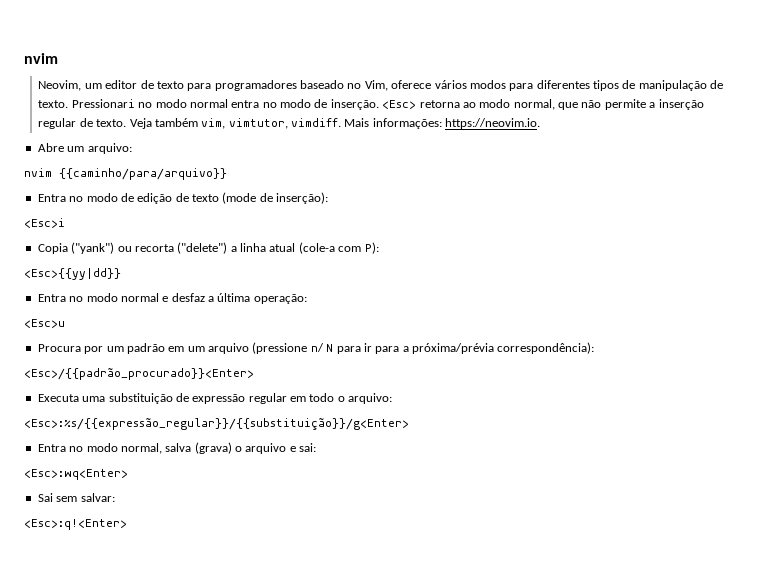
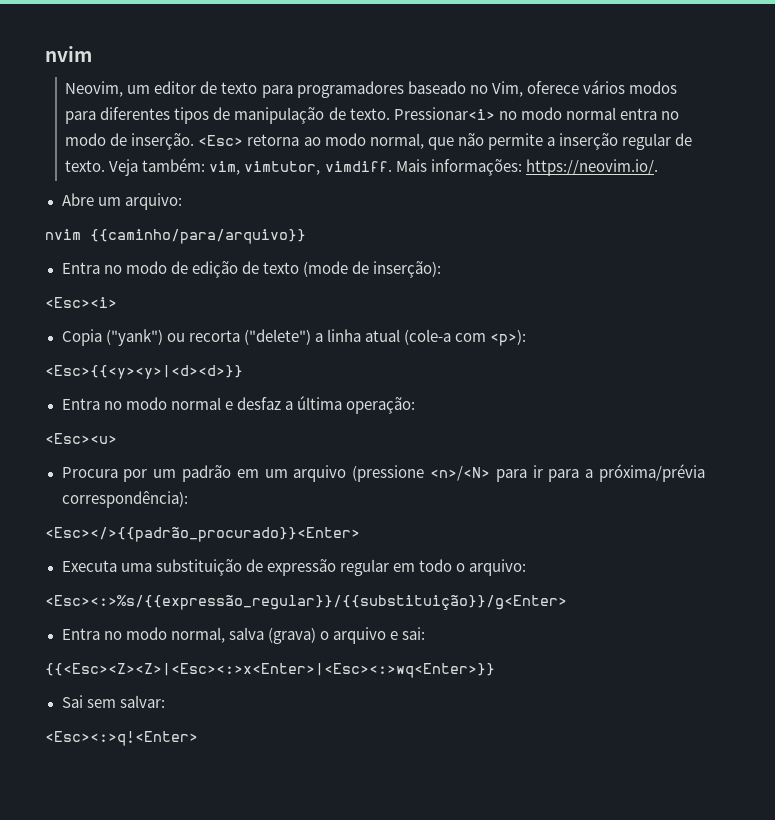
- Pressionari no modo normal entra no modo de inserção.
+ Pressionar<i> no modo normal entra no modo de inserção.
- Veja também vim, vimtutor, vimdiff.
+ Veja também: vim, vimtutor, vimdiff.
- Mais informações: https://neovim.io.
+ Mais informações: https://neovim.io/.
- <Esc>i
+ <Esc><i>
- Copia ("yank") ou recorta ("delete") a linha atual (cole-a com P):
- <Esc>{{yy|dd}}
+ Copia ("yank") ou recorta ("delete") a linha atual (cole-a com <p>):
+ <Esc>{{<y><y>|<d><d>}}
- <Esc>u
+ <Esc><u>
- Procura por um padrão em um arquivo (pressione n/ N para ir para a próxima/prévia correspondência):
+ Procura por um padrão em um arquivo (pressione <n>/<N> para ir para a próxima/prévia correspondência):
- <Esc>/{{padrão_procurado}}<Enter>
+ <Esc></>{{padrão_procurado}}<Enter>
- <Esc>:%s/{{expressão_regular}}/{{substituição}}/g<Enter>
+ <Esc><:>%s/{{expressão_regular}}/{{substituição}}/g<Enter>
- <Esc>:wq<Enter>
+ {{<Esc><Z><Z>|<Esc><:>x<Enter>|<Esc><:>wq<Enter>}}
- <Esc>:q!<Enter>
+ <Esc><:>q!<Enter>

